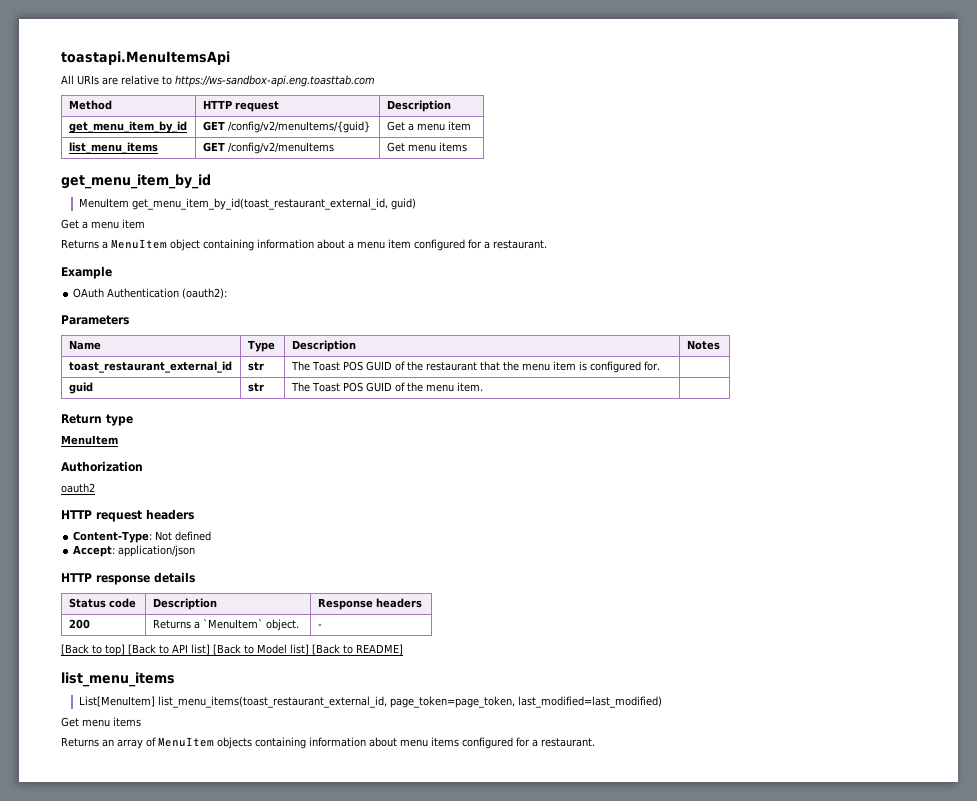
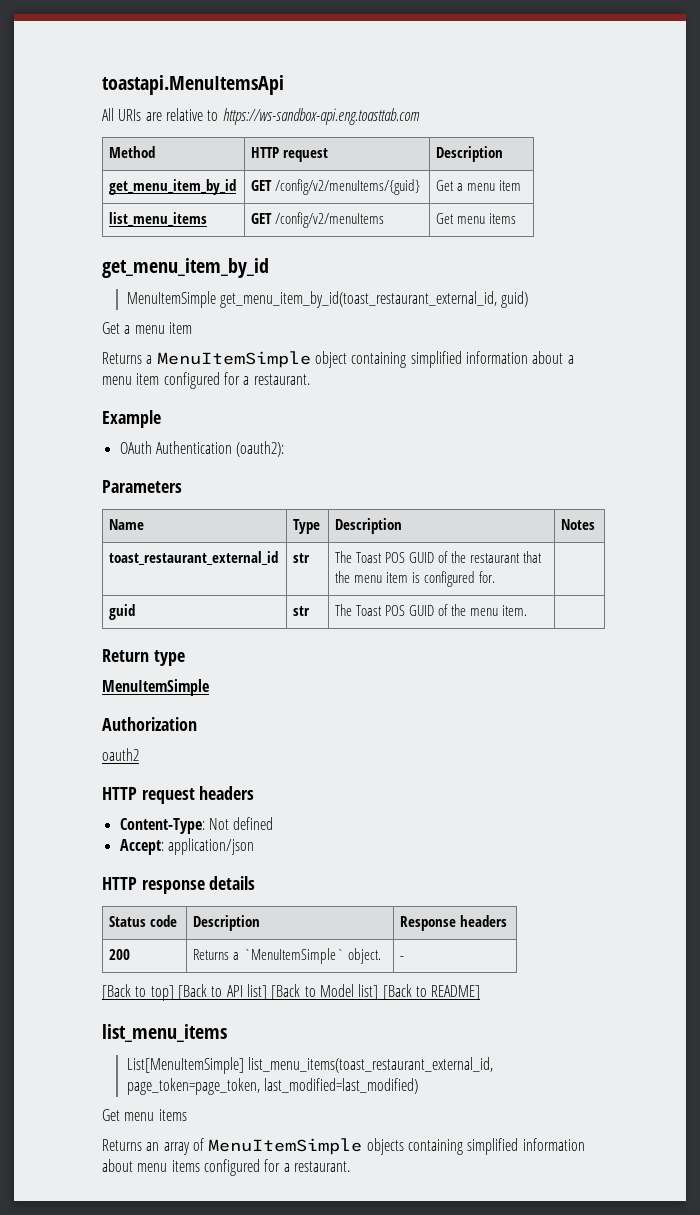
- MenuItem get_menu_item_by_id(toast_restaurant_external_id, guid)
+ MenuItemSimple get_menu_item_by_id(toast_restaurant_external_id, guid)
- Returns a MenuItem object containing information about a menu item configured for a restaurant.
+ Returns a MenuItemSimple object containing simplified information about a menu item configured for a restaurant.
  Return type
- MenuItem
+ MenuItemSimple
- 200 | Returns a `MenuItem` object. | -
+ 200 | Returns a `MenuItemSimple` object. | -
- List[MenuItem] list_menu_items(toast_restaurant_external_id, page_token=page_token, last_modified=last_modified)
+ List[MenuItemSimple] list_menu_items(toast_restaurant_external_id, page_token=page_token, last_modified=last_modified)
- Returns an array of MenuItem objects containing information about menu items configured for a restaurant.
+ Returns an array of MenuItemSimple objects containing simplified information about menu items configured for a restaurant.

